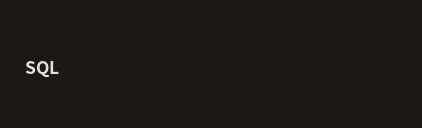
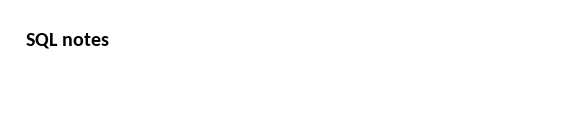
- SQL
+ SQL notes

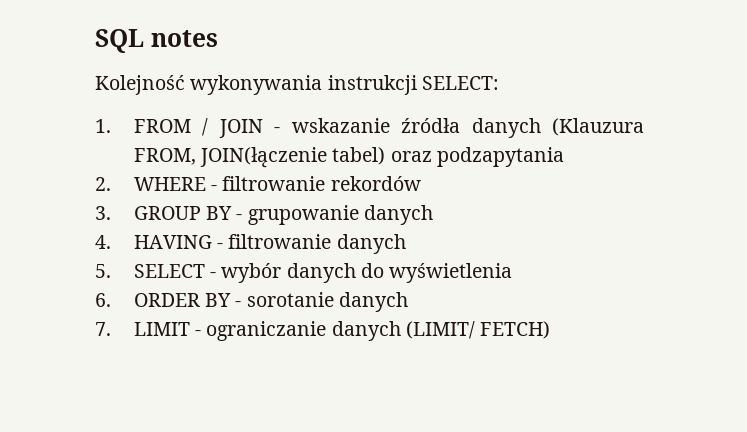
+ Kolejność wykonywania instrukcji SELECT:
+ 1. FROM / JOIN - wskazanie źródła danych (Klauzura FROM, JOIN(łączenie tabel) oraz podzapytania
+ 2. WHERE - filtrowanie rekordów
+ 3. GROUP BY - grupowanie danych
+ 4. HAVING - filtrowanie danych
+ 5. SELECT - wybór danych do wyświetlenia
+ 6. ORDER BY - sorotanie danych
+ 7. LIMIT - ograniczanie danych (LIMIT/ FETCH)

